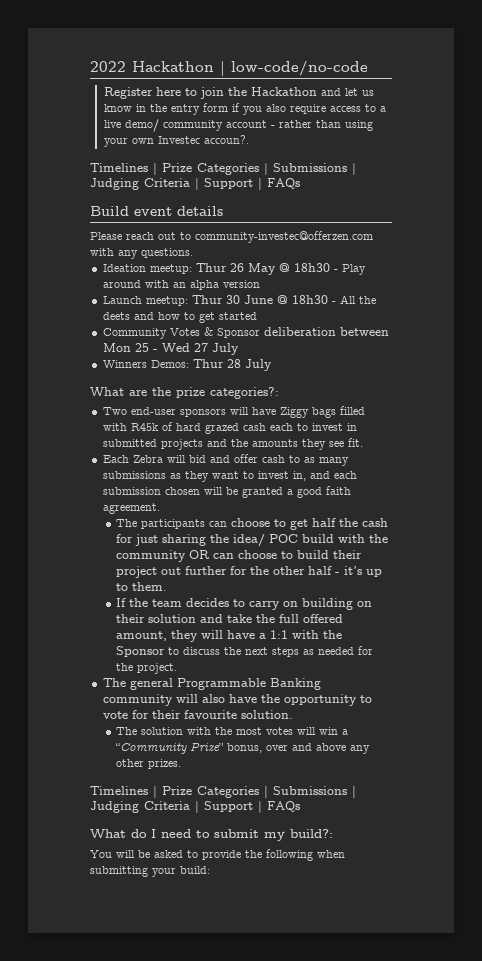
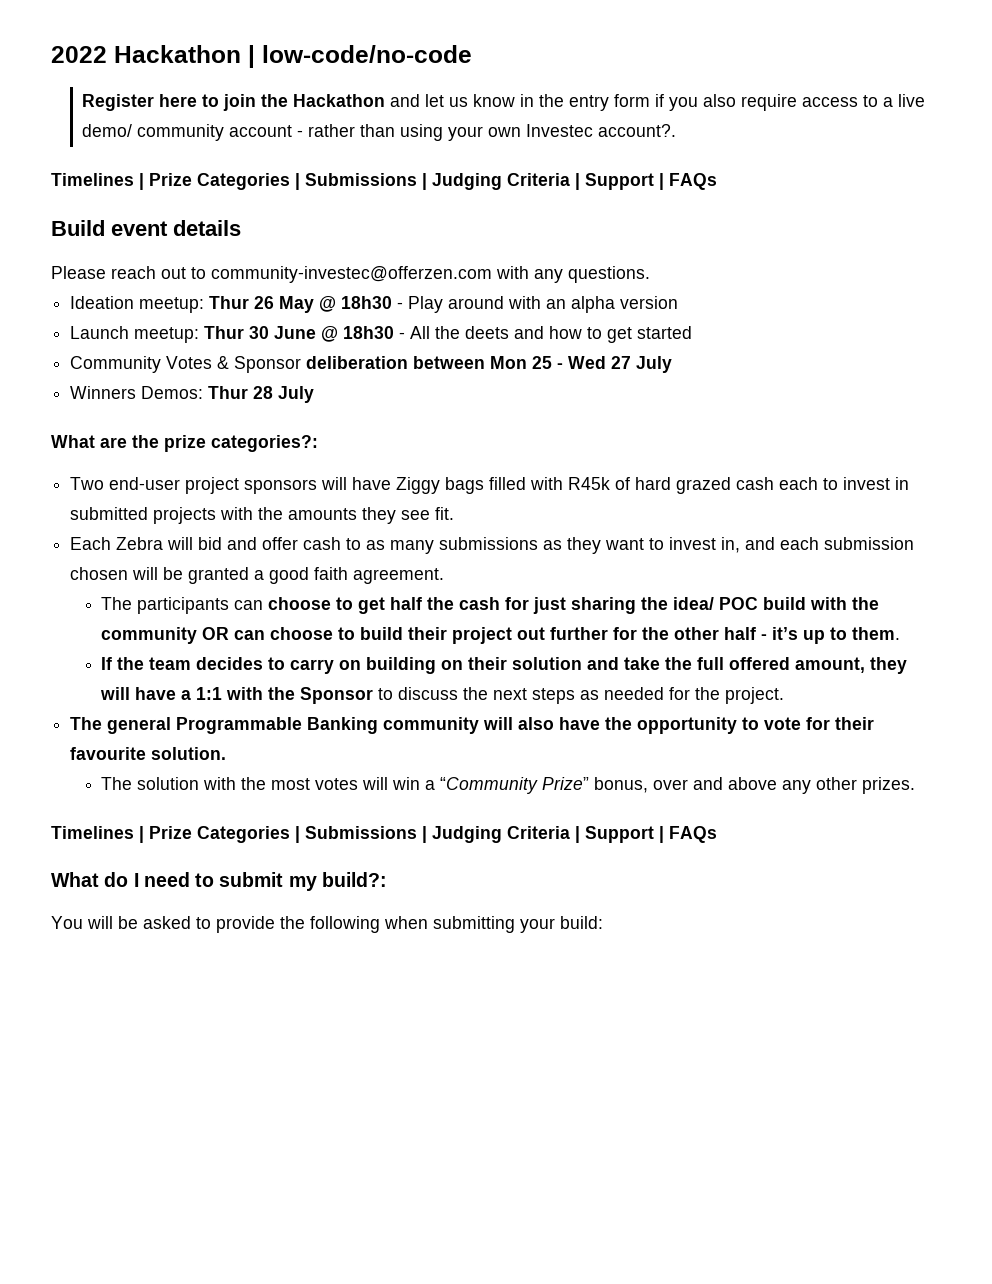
- Register here to join the Hackathon and let us know in the entry form if you also require access to a live demo/ community account - rather than using your own Investec accoun?.
+ Register here to join the Hackathon and let us know in the entry form if you also require access to a live demo/ community account - rather than using your own Investec account?.
- Two end-user sponsors will have Ziggy bags filled with R45k of hard grazed cash each to invest in submitted projects and the amounts they see fit.
+ Two end-user project sponsors will have Ziggy bags filled with R45k of hard grazed cash each to invest in submitted projects with the amounts they see fit.

